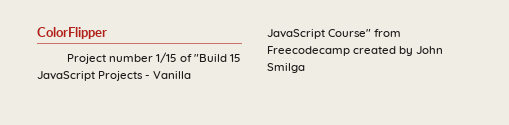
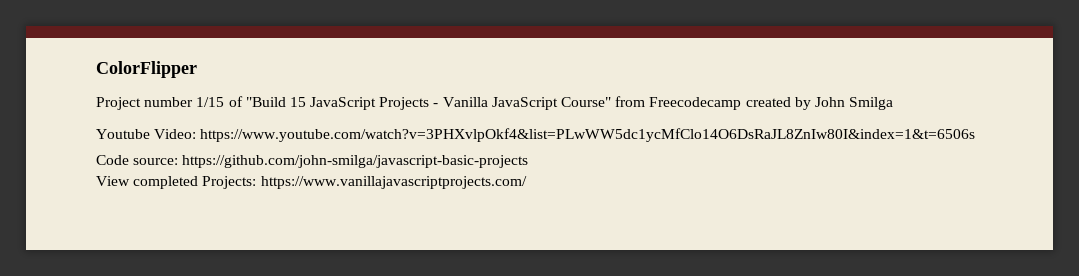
+ Youtube Video: https://www.youtube.com/watch?v=3PHXvlpOkf4&list=PLwWW5dc1ycMfClo14O6DsRaJL8ZnIw80I&index=1&t=6506s
+ Code source: https://github.com/john-smilga/javascript-basic-projects
+ View completed Projects: https://www.vanillajavascriptprojects.com/

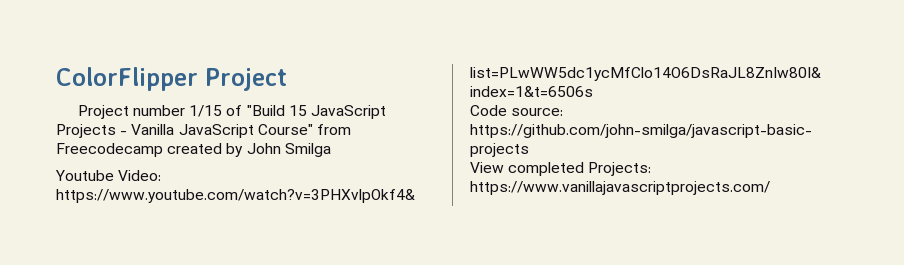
- ColorFlipper
+ ColorFlipper Project

